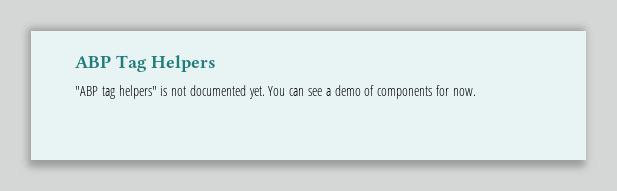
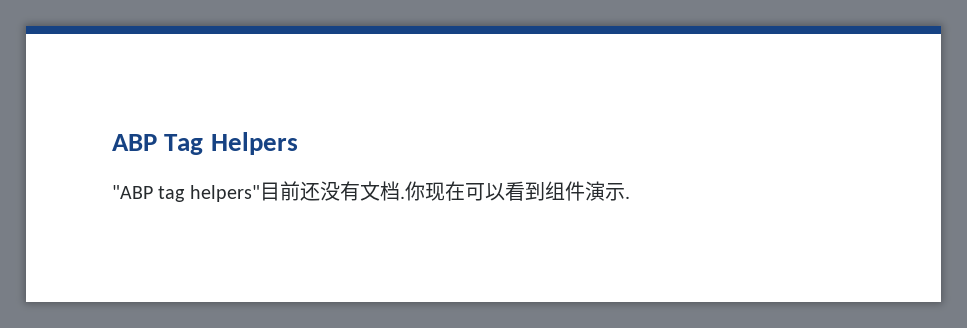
- "ABP tag helpers" is not documented yet. You can see a demo of components for now.
+ "ABP tag helpers"目前还没有文档.你现在可以看到组件演示.

